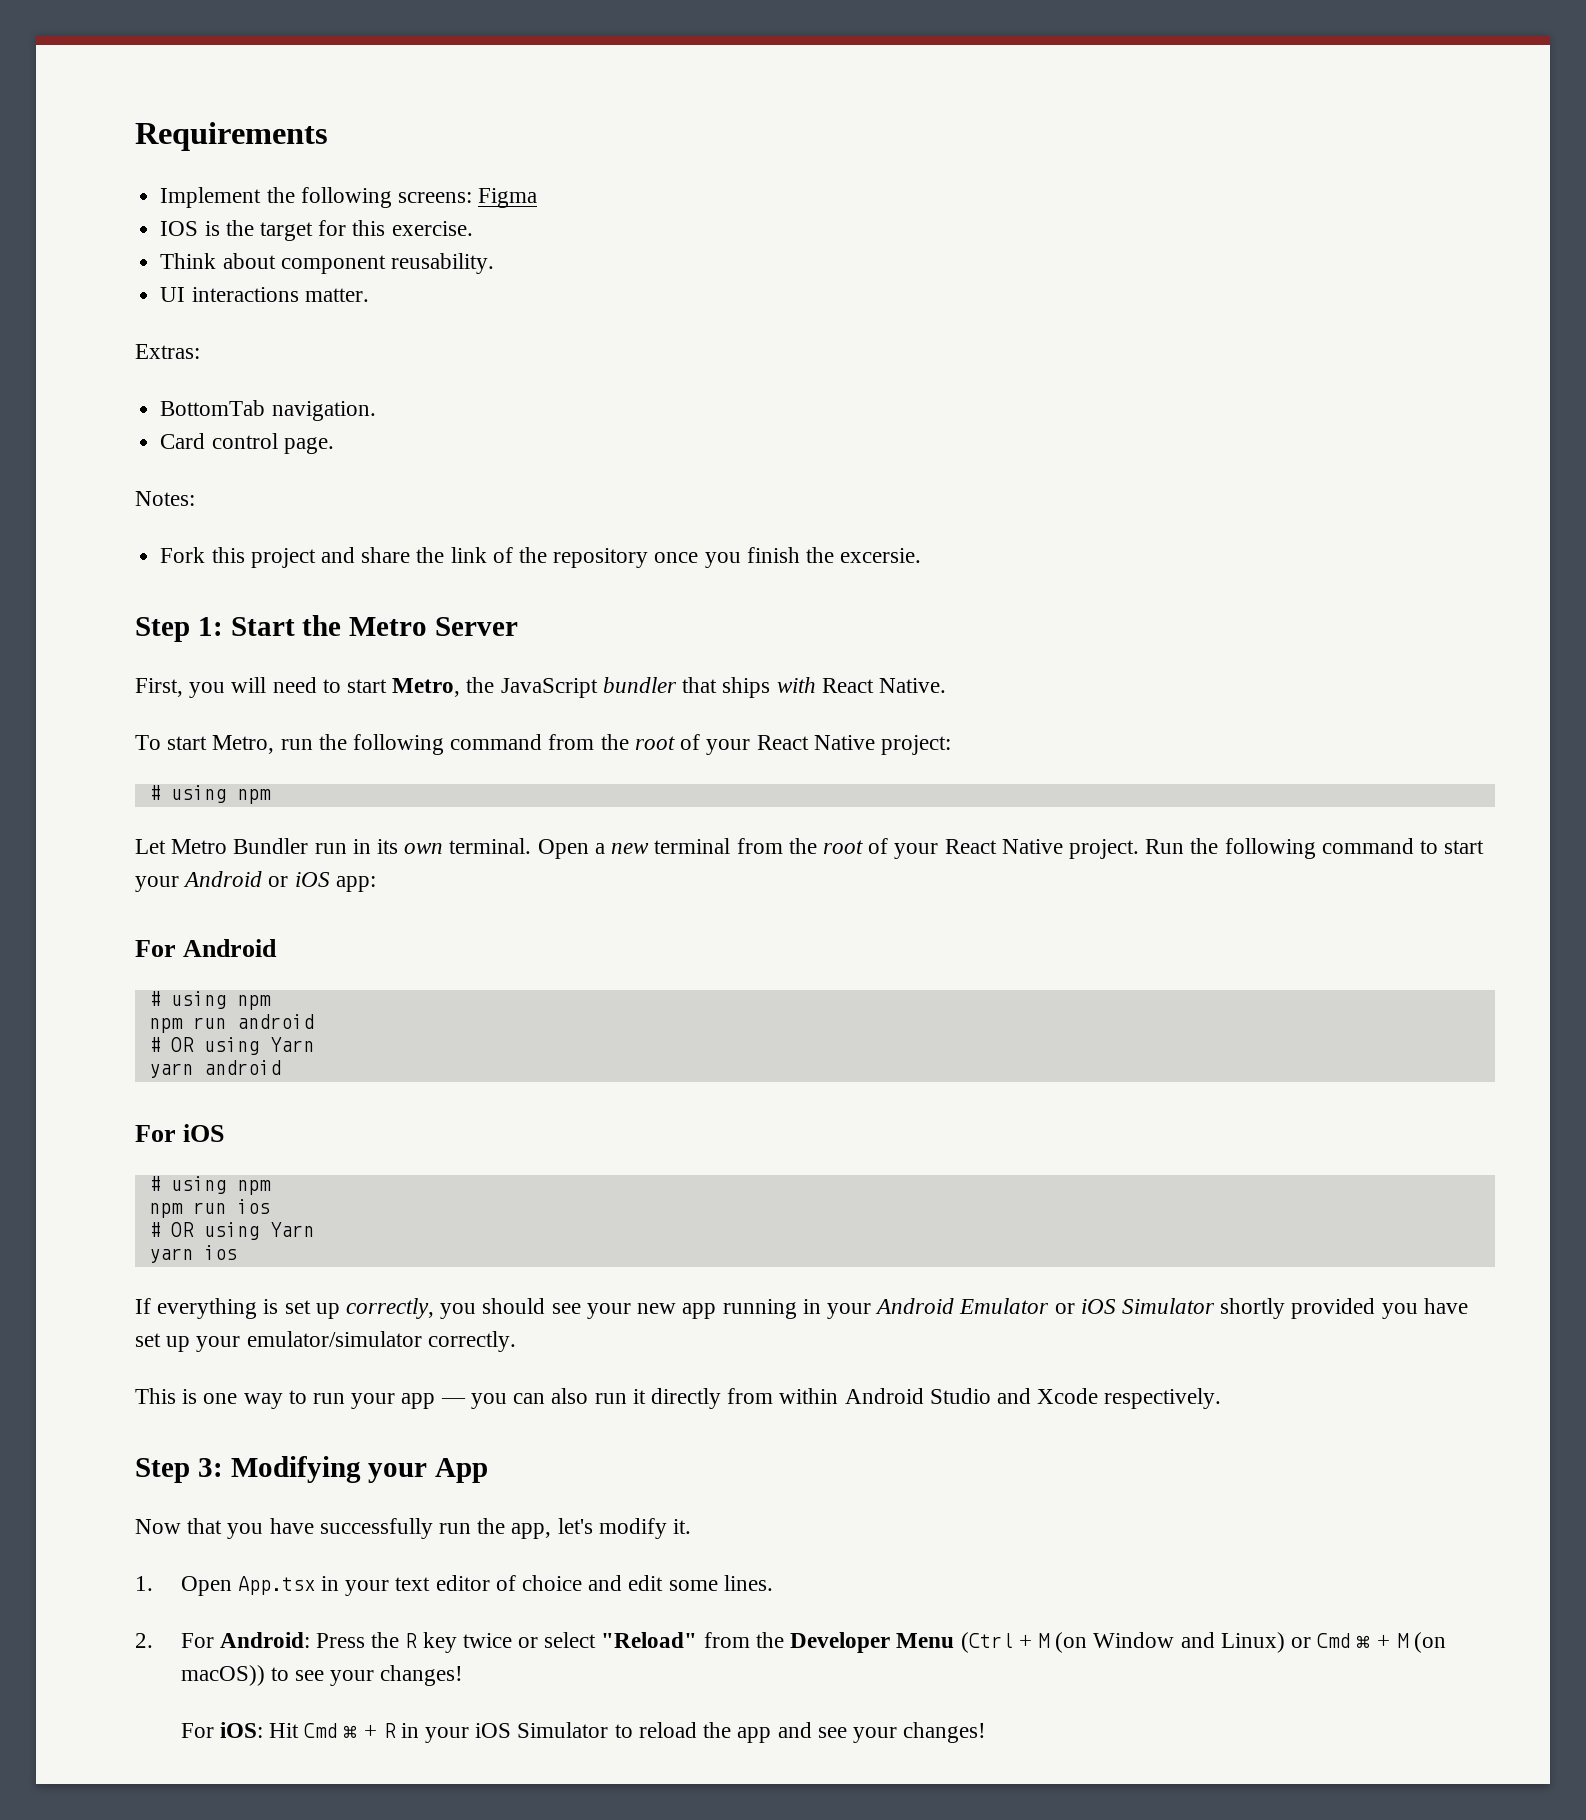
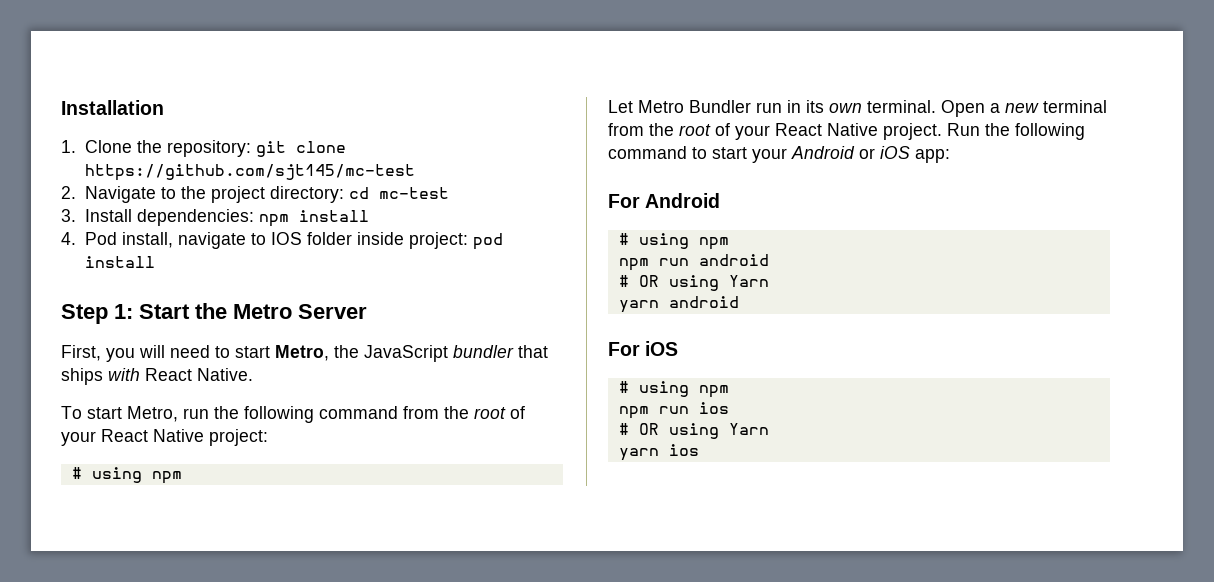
- Requirements
- Implement the following screens: Figma
- IOS is the target for this exercise.
- Think about component reusability.
- UI interactions matter.
- Extras:
- BottomTab navigation.
- Card control page.
- Notes:
- Fork this project and share the link of the repository once you finish the excersie.
+ Installation
+ 1. Clone the repository: git clone https://github.com/sjt145/mc-test
+ 2. Navigate to the project directory: cd mc-test
+ 3. Install dependencies: npm install
+ 4. Pod install, navigate to IOS folder inside project: pod install
- If everything is set up correctly, you should see your new app running in your Android Emulator or iOS Simulator shortly provided you have set up your emulator/simulator correctly.
- This is one way to run your app — you can also run it directly from within Android Studio and Xcode respectively.
- Step 3: Modifying your App
- Now that you have successfully run the app, let's modify it.
- 1. Open App.tsx in your text editor of choice and edit some lines.
- 2. For Android: Press the R key twice or select "Reload" from the Developer Menu (Ctrl + M (on Window and Linux) or Cmd ⌘ + M (on macOS)) to see your changes!
- For iOS: Hit Cmd ⌘ + R in your iOS Simulator to reload the app and see your changes!

